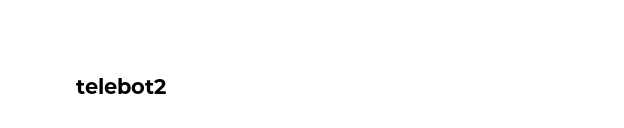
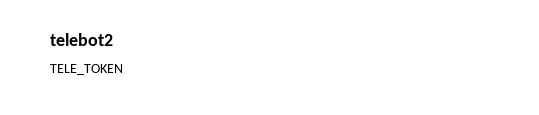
+ TELE_TOKEN

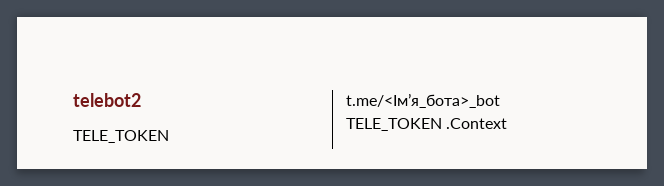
- TELE_TOKEN
+ TELE_TOKEN t.me/<Імʼя_бота>_bot TELE_TOKEN .Context

